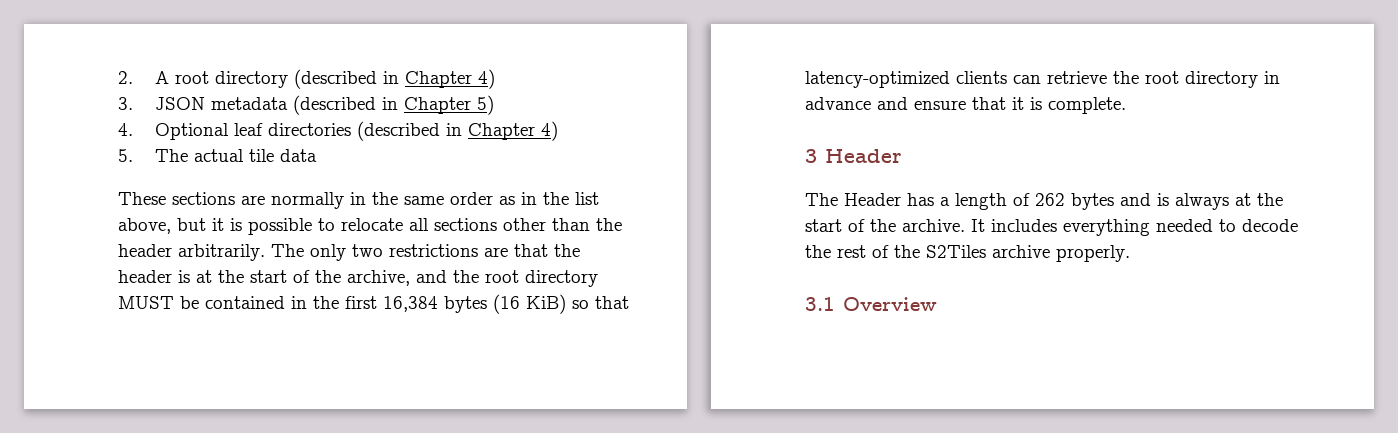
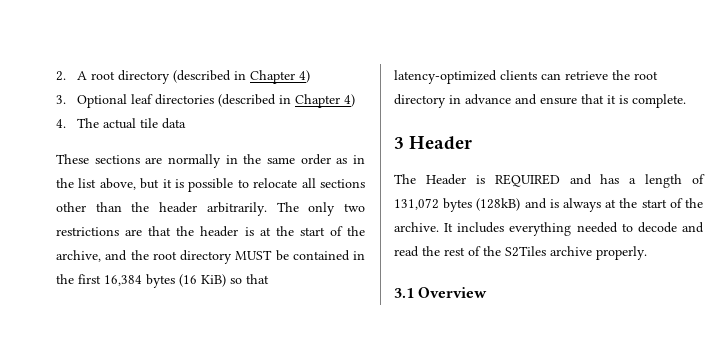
- 3. JSON metadata (described in Chapter 5)
- 4. Optional leaf directories (described in Chapter 4)
+ 3. Optional leaf directories (described in Chapter 4)
- 5. The actual tile data
+ 4. The actual tile data
- The Header has a length of 262 bytes and is always at the start of the archive.
+ The Header is REQUIRED and has a length of 131,072 bytes (128kB) and is always at the start of the archive.
- It includes everything needed to decode the rest of the S2Tiles archive properly.
+ It includes everything needed to decode and read the rest of the S2Tiles archive properly.

